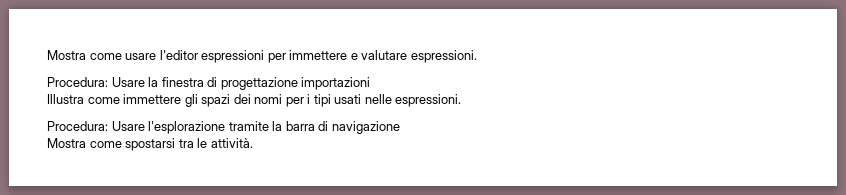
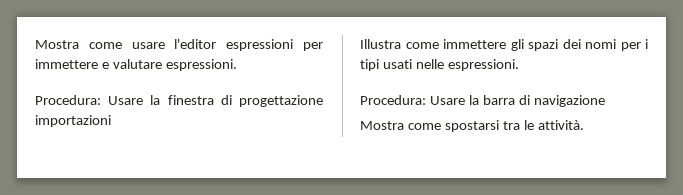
- Procedura: Usare l'esplorazione tramite la barra di navigazione
+ Procedura: Usare la barra di navigazione

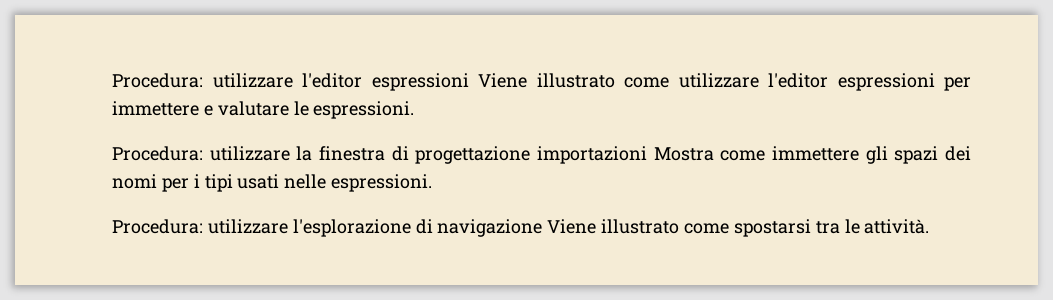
- Mostra come usare l'editor espressioni per immettere e valutare espressioni.
- Procedura: Usare la finestra di progettazione importazioni
- Illustra come immettere gli spazi dei nomi per i tipi usati nelle espressioni.
+ Procedura: utilizzare l'editor espressioni Viene illustrato come utilizzare l'editor espressioni per immettere e valutare le espressioni.
+ Procedura: utilizzare la finestra di progettazione importazioni Mostra come immettere gli spazi dei nomi per i tipi usati nelle espressioni.
- Procedura: Usare la barra di navigazione
- Mostra come spostarsi tra le attività.
+ Procedura: utilizzare l'esplorazione di navigazione Viene illustrato come spostarsi tra le attività.

